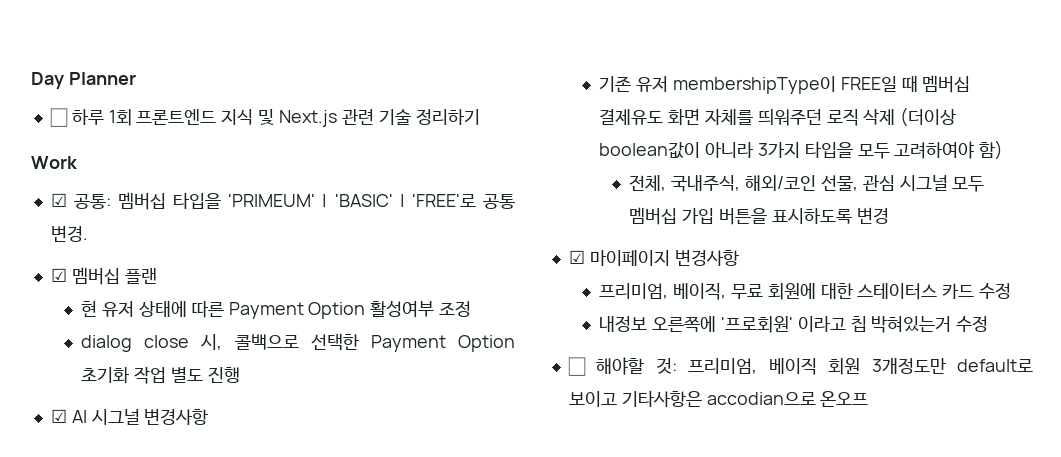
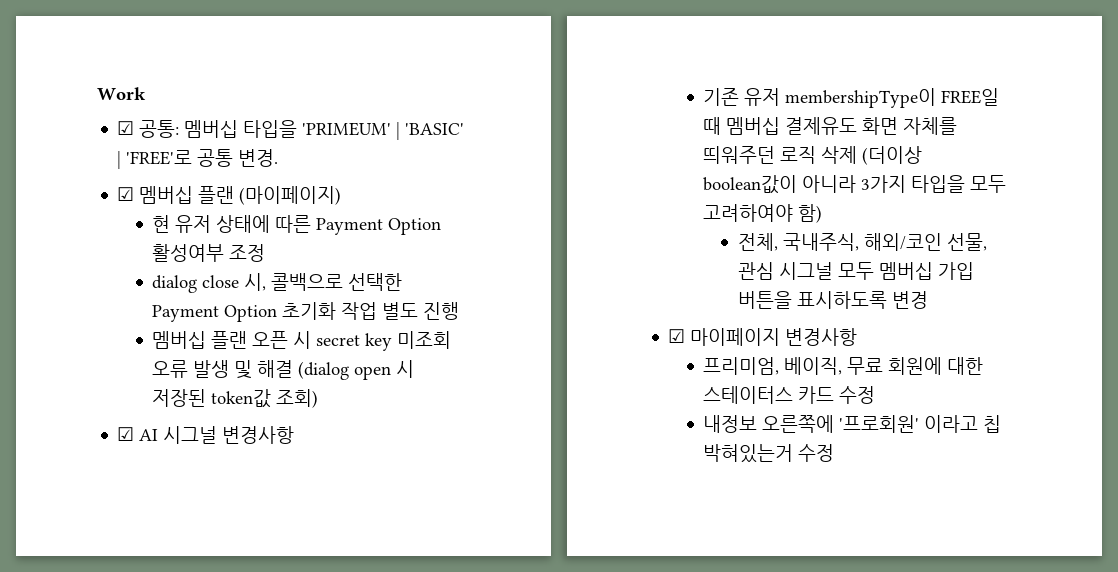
- Day Planner
- ☐ 하루 1회 프론트엔드 지식 및 Next.js 관련 기술 정리하기
- ☑ 멤버십 플랜
+ ☑ 멤버십 플랜 (마이페이지)
+ 멤버십 플랜 오픈 시 secret key 미조회 오류 발생 및 해결 (dialog open 시 저장된 token값 조회)
- ☐ 해야할 것: 프리미엄, 베이직 회원 3개정도만 default로 보이고 기타사항은 accodian으로 온오프

